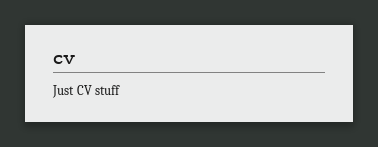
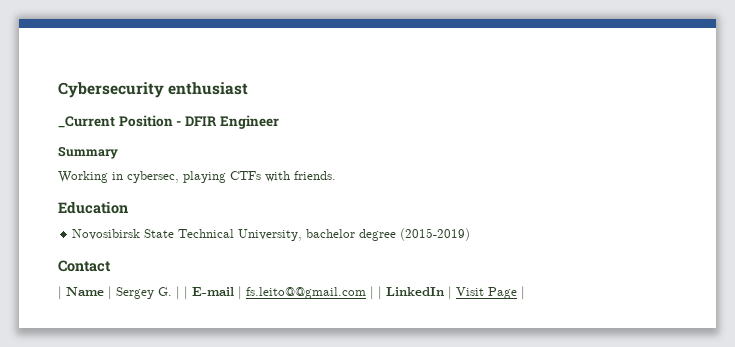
- cv
- Just CV stuff
+ Cybersecurity enthusiast
+ _Current Position - DFIR Engineer
+ Summary
+ Working in cybersec, playing CTFs with friends.
+ Education
+ Novosibirsk State Technical University, bachelor degree (2015-2019)
+ Contact
+ | Name | Sergey G. | | E-mail | fs.leito@@gmail.com | | LinkedIn | Visit Page |

